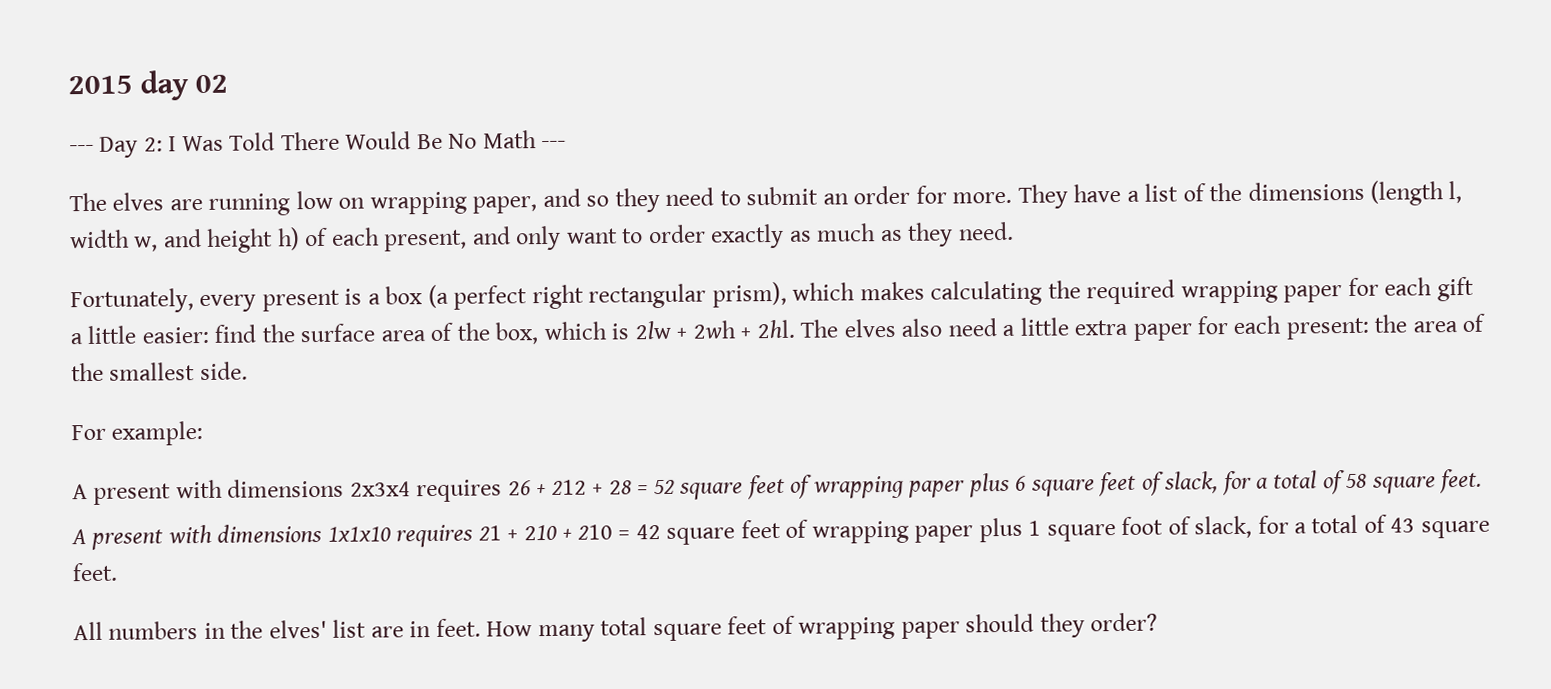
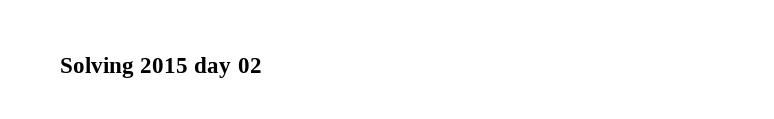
- 2015 day 02
+ Solving 2015 day 02
- --- Day 2: I Was Told There Would Be No Math ---
- The elves are running low on wrapping paper, and so they need to submit an order for more. They have a list of the dimensions (length l, width w, and height h) of each present, and only want to order exactly as much as they need.
- Fortunately, every present is a box (a perfect right rectangular prism), which makes calculating the required wrapping paper for each gift a little easier: find the surface area of the box, which is 2lw + 2wh + 2hl. The elves also need a little extra paper for each present: the area of the smallest side.
- For example:
- A present with dimensions 2x3x4 requires 26 + 212 + 28 = 52 square feet of wrapping paper plus 6 square feet of slack, for a total of 58 square feet.
- A present with dimensions 1x1x10 requires 21 + 210 + 210 = 42 square feet of wrapping paper plus 1 square foot of slack, for a total of 43 square feet.
- All numbers in the elves' list are in feet. How many total square feet of wrapping paper should they order?

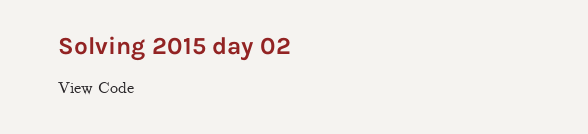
+ View Code

